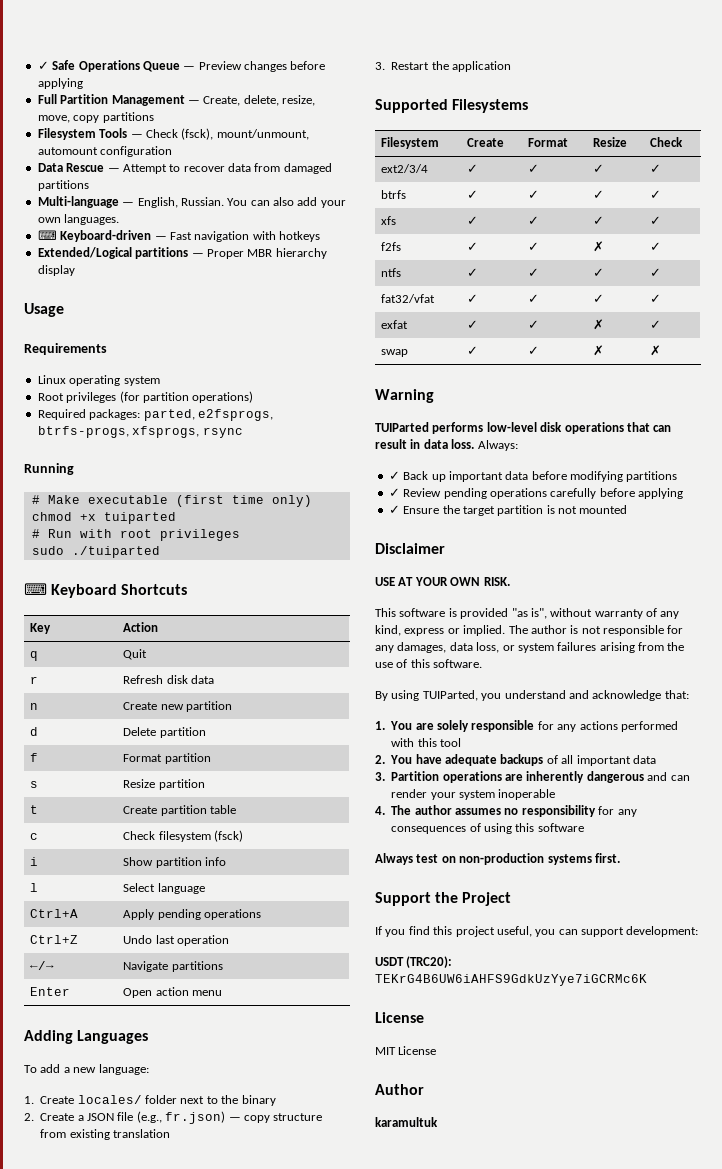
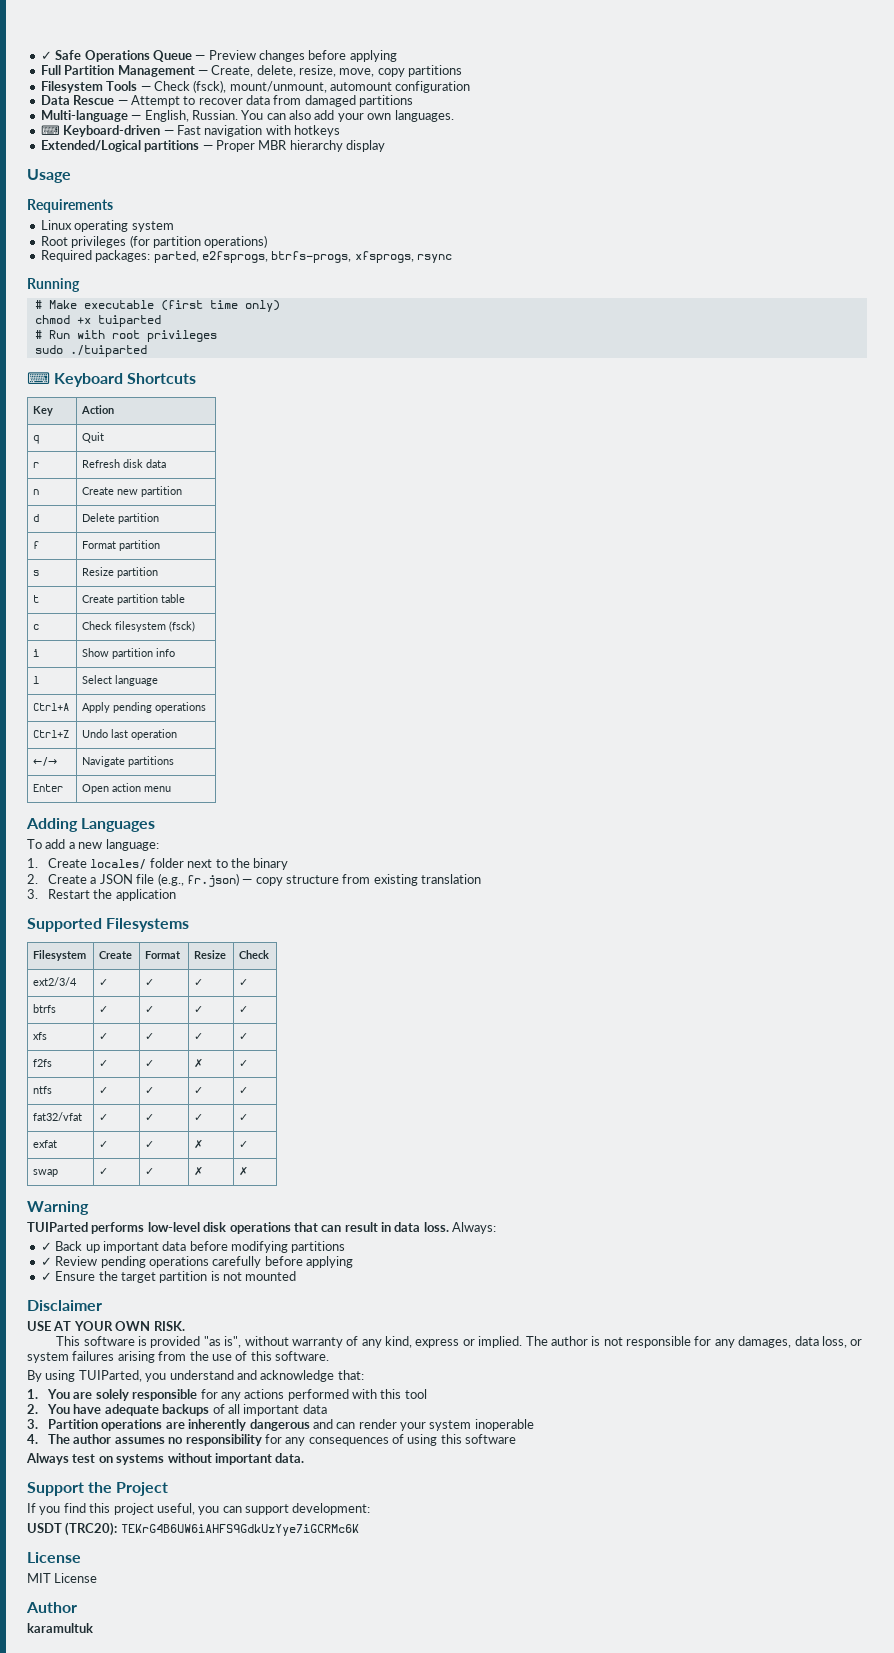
- Always test on non-production systems first.
+ Always test on systems without important data.

